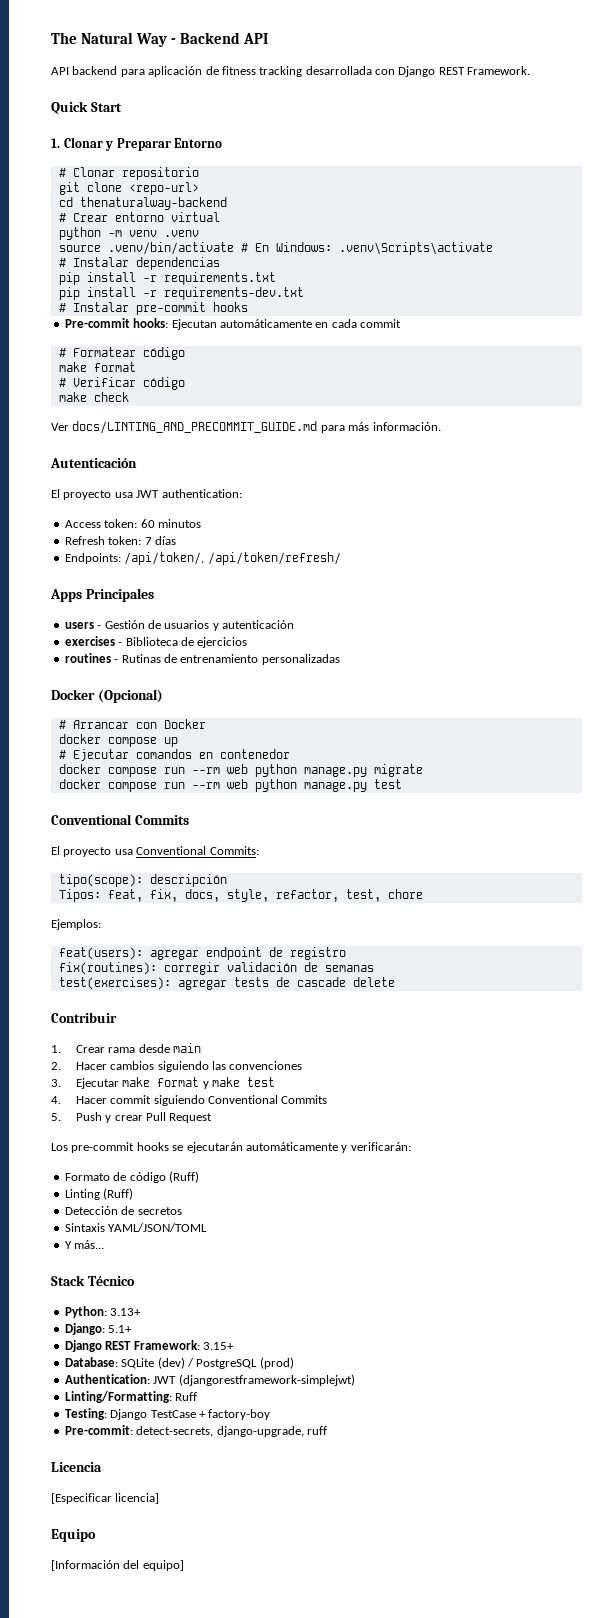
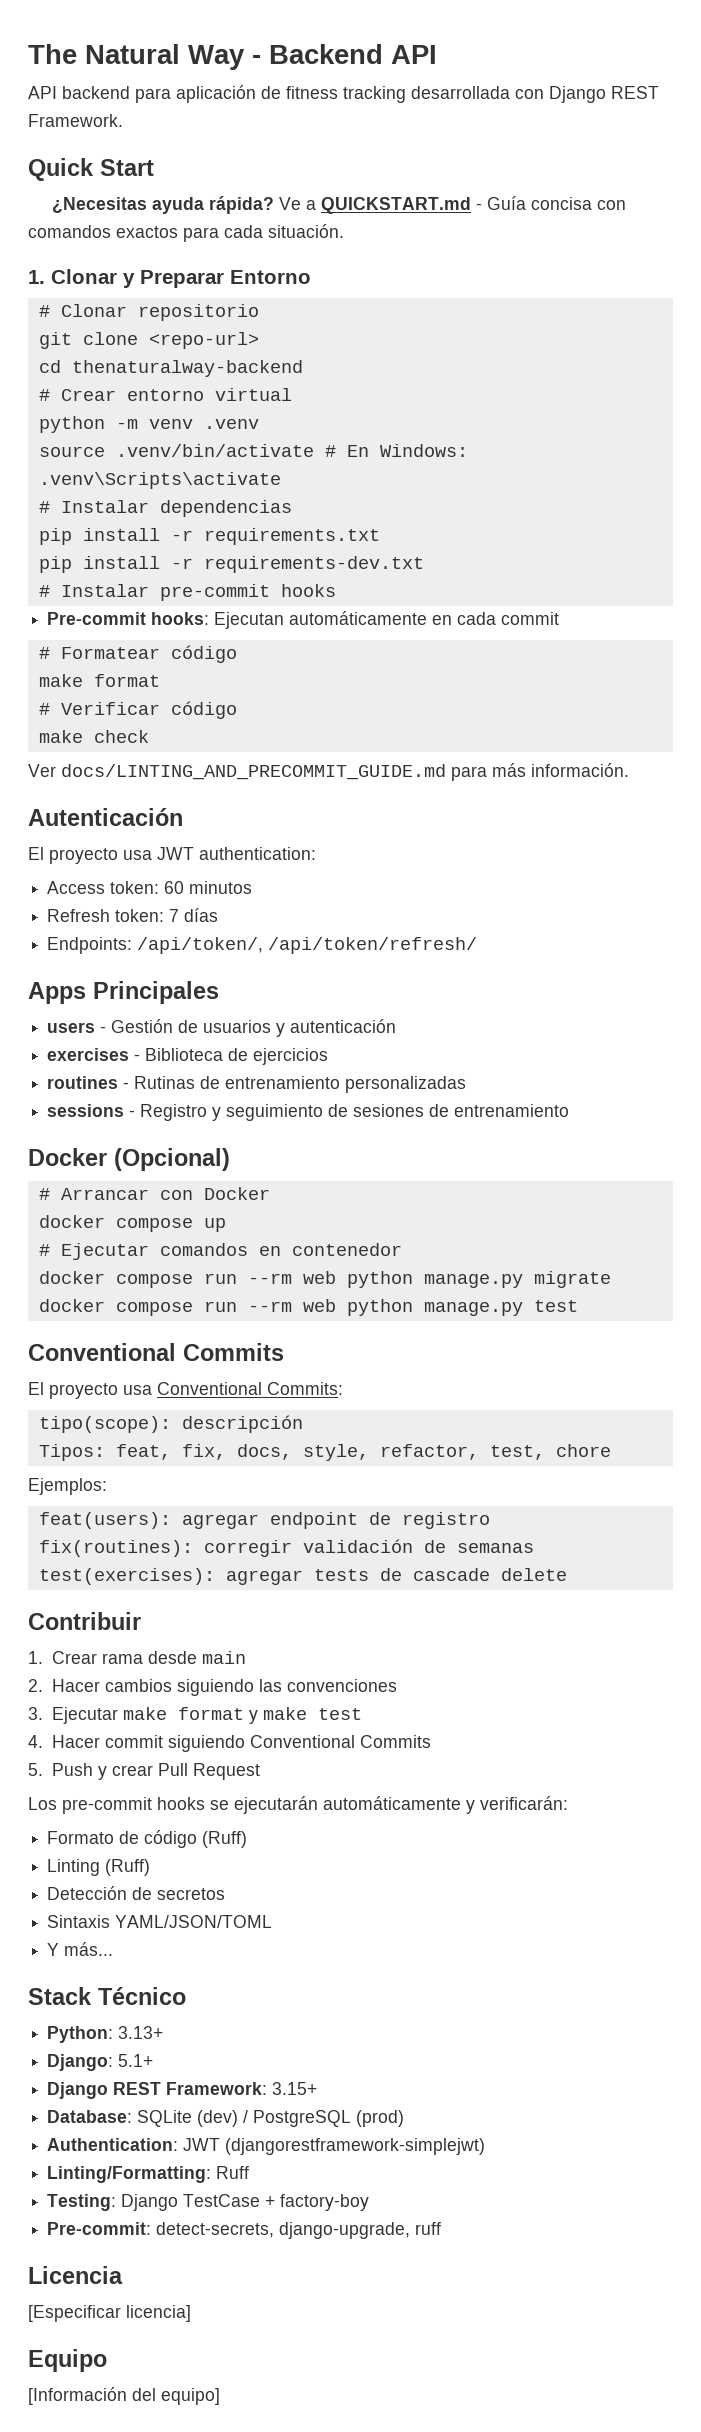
+ ¿Necesitas ayuda rápida? Ve a QUICKSTART.md - Guía concisa con comandos exactos para cada situación.
+ sessions - Registro y seguimiento de sesiones de entrenamiento

